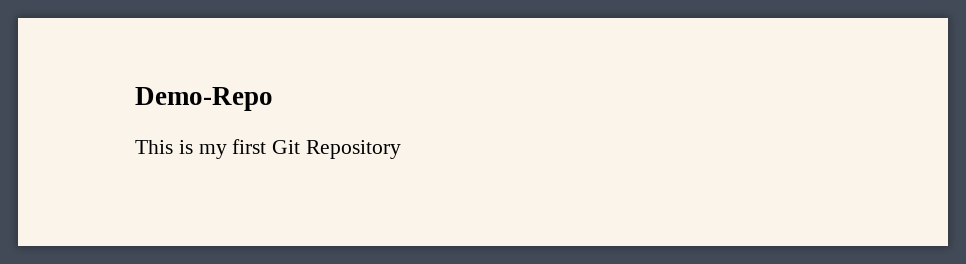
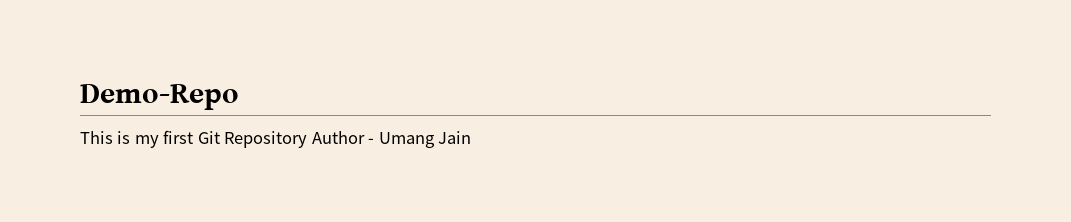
- This is my first Git Repository
+ This is my first Git Repository Author - Umang Jain

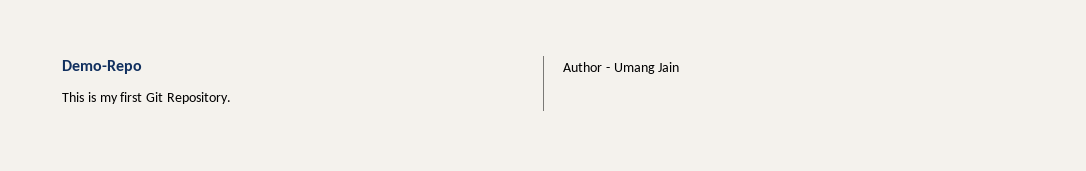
- This is my first Git Repository Author - Umang Jain
+ This is my first Git Repository.
+ Author - Umang Jain

